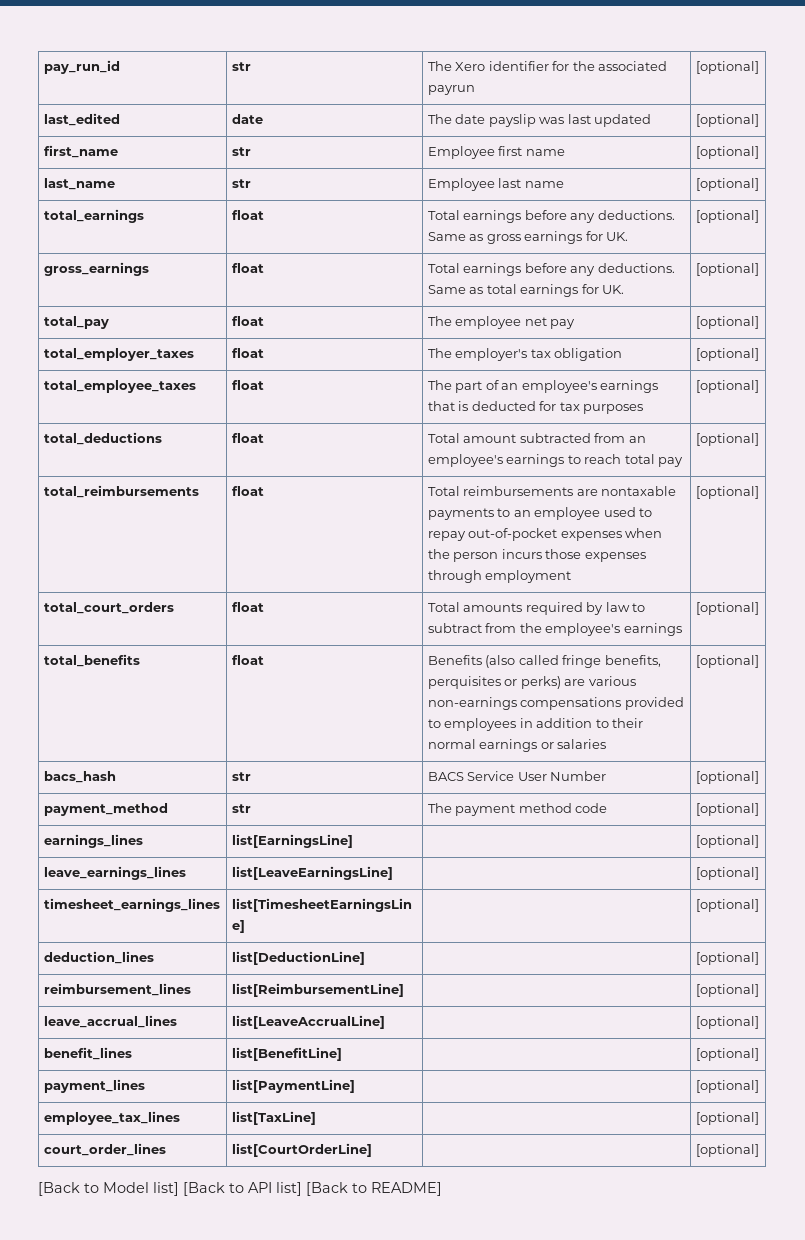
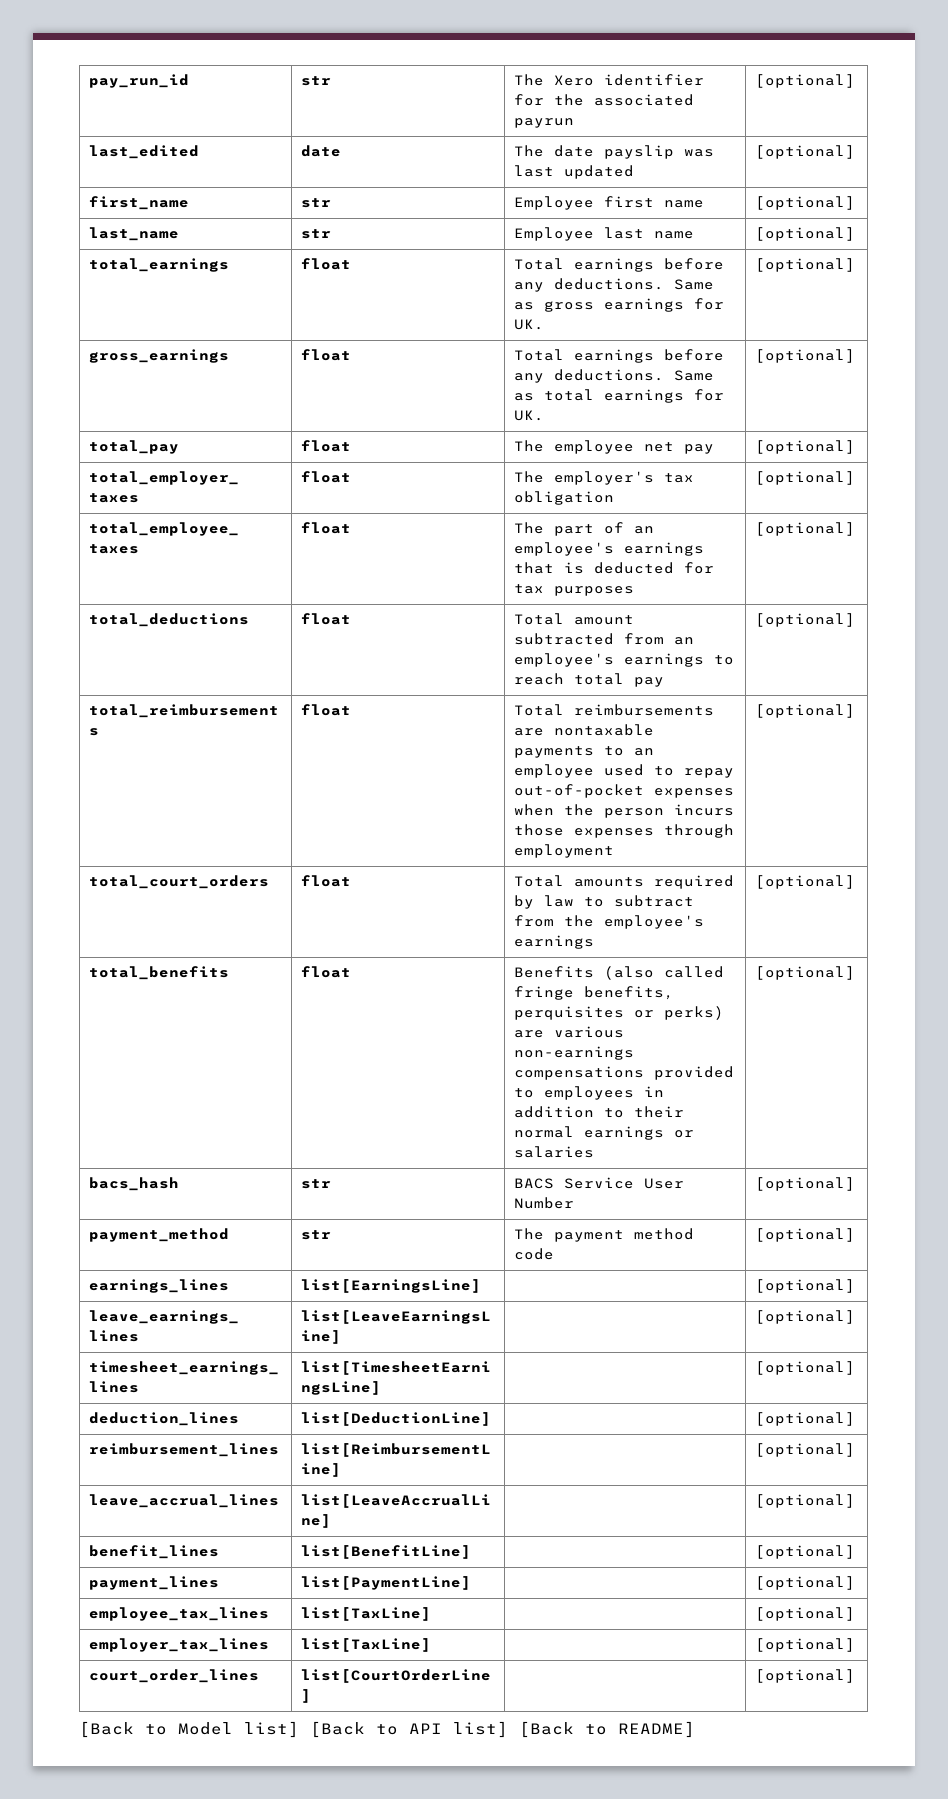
+ employer_tax_lines | list[TaxLine] | | [optional]

